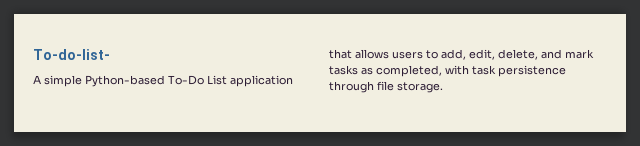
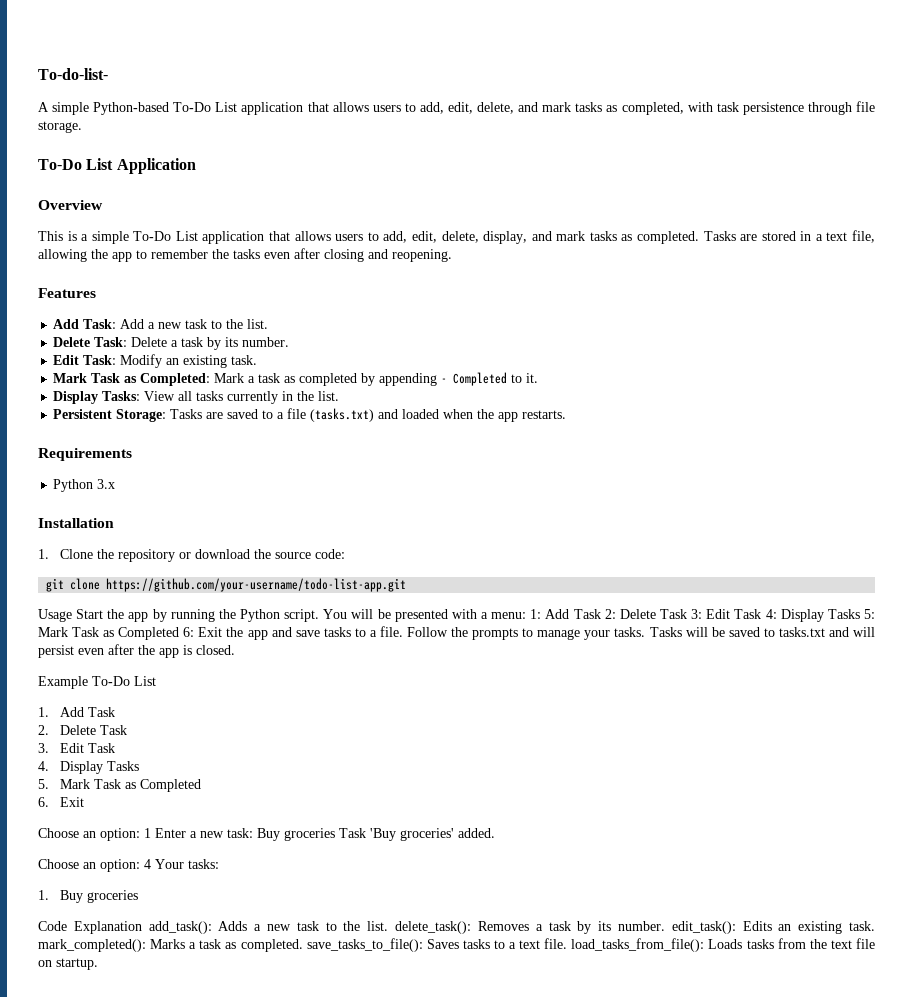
+ To-Do List Application
+ Overview
+ This is a simple To-Do List application that allows users to add, edit, delete, display, and mark tasks as completed. Tasks are stored in a text file, allowing the app to remember the tasks even after closing and reopening.
+ Features
+ Add Task: Add a new task to the list.
+ Delete Task: Delete a task by its number.
+ Edit Task: Modify an existing task.
+ Mark Task as Completed: Mark a task as completed by appending - Completed to it.
+ Display Tasks: View all tasks currently in the list.
+ Persistent Storage: Tasks are saved to a file (tasks.txt) and loaded when the app restarts.
+ Requirements
+ Python 3.x
+ Installation
+ 1. Clone the repository or download the source code:
+ git clone https://github.com/your-username/todo-list-app.git
+ Usage Start the app by running the Python script. You will be presented with a menu: 1: Add Task 2: Delete Task 3: Edit Task 4: Display Tasks 5: Mark Task as Completed 6: Exit the app and save tasks to a file. Follow the prompts to manage your tasks. Tasks will be saved to tasks.txt and will persist even after the app is closed.
+ Example To-Do List
+ 1. Add Task
+ 2. Delete Task
+ 3. Edit Task
+ 4. Display Tasks
+ 5. Mark Task as Completed
+ 6. Exit
+ Choose an option: 1 Enter a new task: Buy groceries Task 'Buy groceries' added.
+ Choose an option: 4 Your tasks:
+ 1. Buy groceries
+ Code Explanation add_task(): Adds a new task to the list. delete_task(): Removes a task by its number. edit_task(): Edits an existing task. mark_completed(): Marks a task as completed. save_tasks_to_file(): Saves tasks to a text file. load_tasks_from_file(): Loads tasks from the text file on startup.

